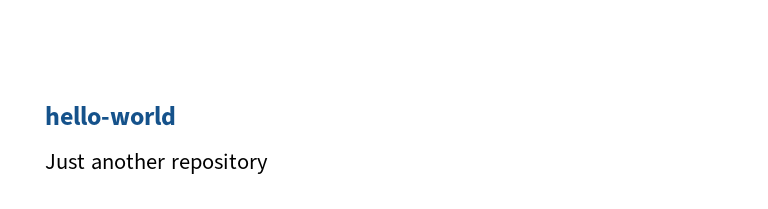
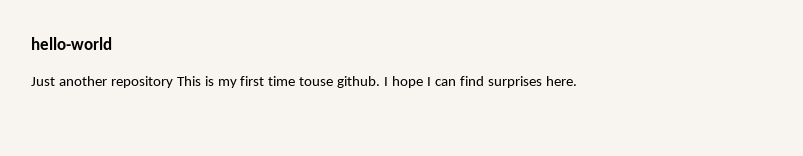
- Just another repository
+ Just another repository This is my first time touse github. I hope I can find surprises here.

